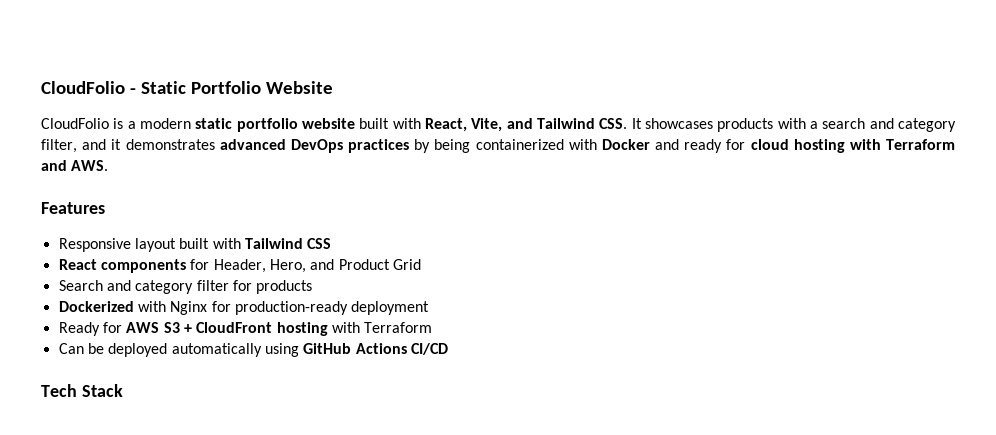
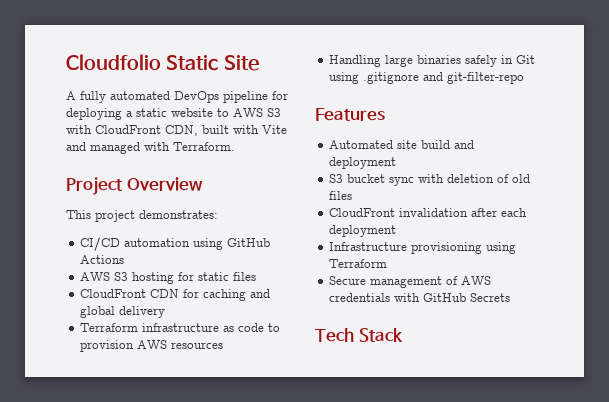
- CloudFolio - Static Portfolio Website
- CloudFolio is a modern static portfolio website built with React, Vite, and Tailwind CSS. It showcases products with a search and category filter, and it demonstrates advanced DevOps practices by being containerized with Docker and ready for cloud hosting with Terraform and AWS.
+ Cloudfolio Static Site
+ A fully automated DevOps pipeline for deploying a static website to AWS S3 with CloudFront CDN, built with Vite and managed with Terraform.
+ Project Overview
+ This project demonstrates:
+ CI/CD automation using GitHub Actions
+ AWS S3 hosting for static files
+ CloudFront CDN for caching and global delivery
+ Terraform infrastructure as code to provision AWS resources
+ Handling large binaries safely in Git using .gitignore and git-filter-repo
  Features
- Responsive layout built with Tailwind CSS
- React components for Header, Hero, and Product Grid
- Search and category filter for products
- Dockerized with Nginx for production-ready deployment
- Ready for AWS S3 + CloudFront hosting with Terraform
- Can be deployed automatically using GitHub Actions CI/CD
+ Automated site build and deployment
+ S3 bucket sync with deletion of old files
+ CloudFront invalidation after each deployment
+ Infrastructure provisioning using Terraform
+ Secure management of AWS credentials with GitHub Secrets

